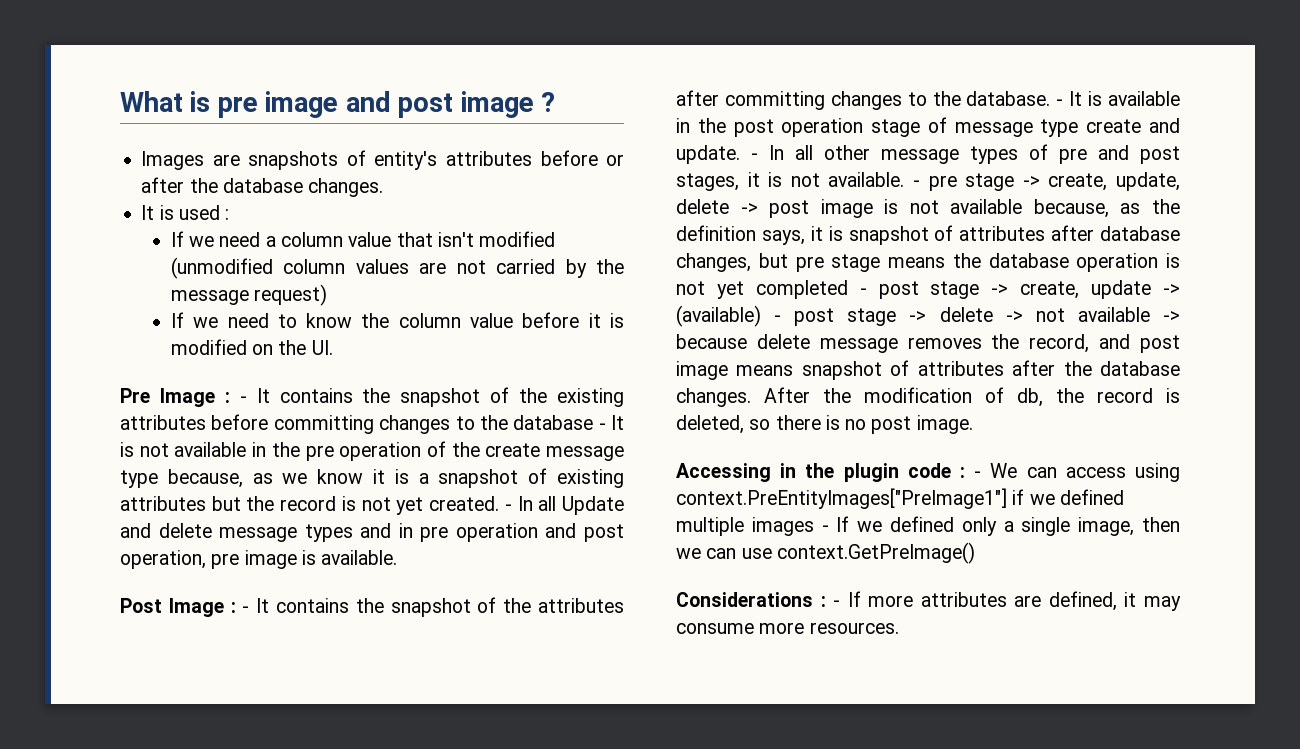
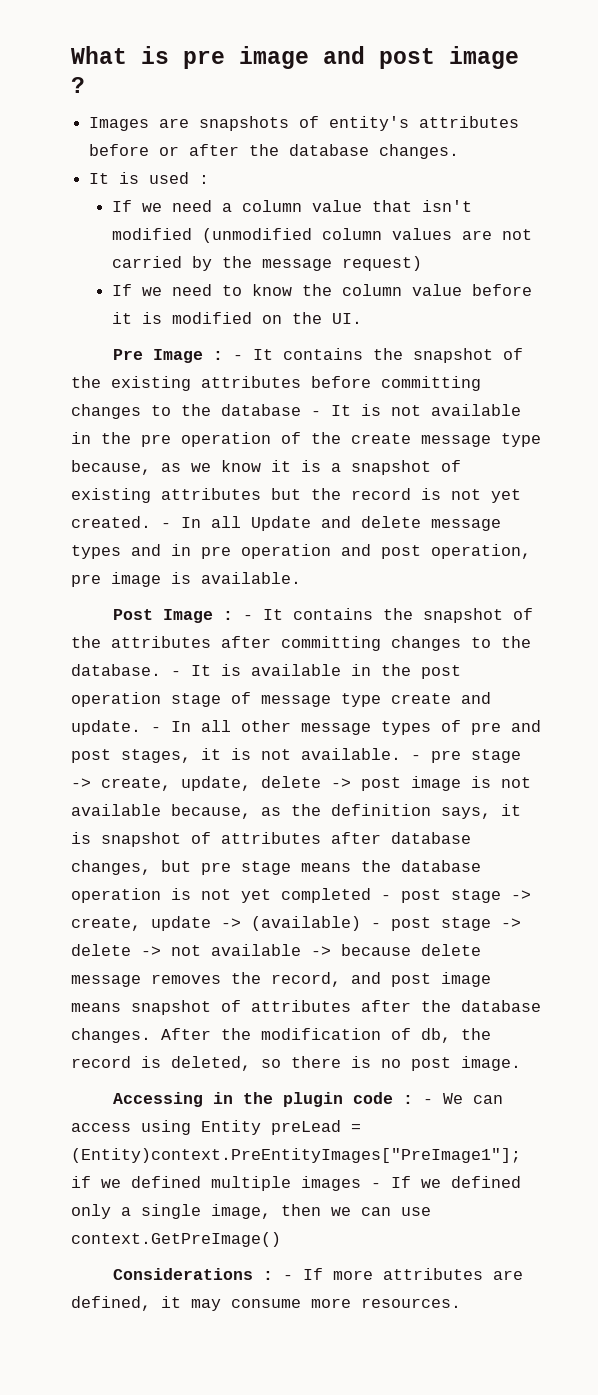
- Accessing in the plugin code : - We can access using context.PreEntityImages["PreImage1"] if we defined multiple images - If we defined only a single image, then we can use context.GetPreImage()
+ Accessing in the plugin code : - We can access using Entity preLead = (Entity)context.PreEntityImages["PreImage1"]; if we defined multiple images - If we defined only a single image, then we can use context.GetPreImage()

